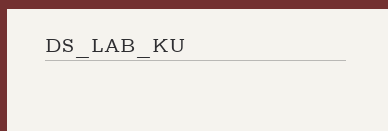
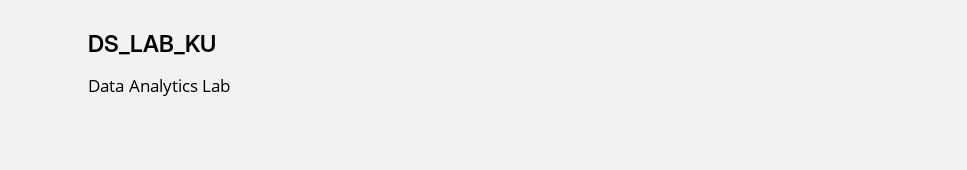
+ Data Analytics Lab

